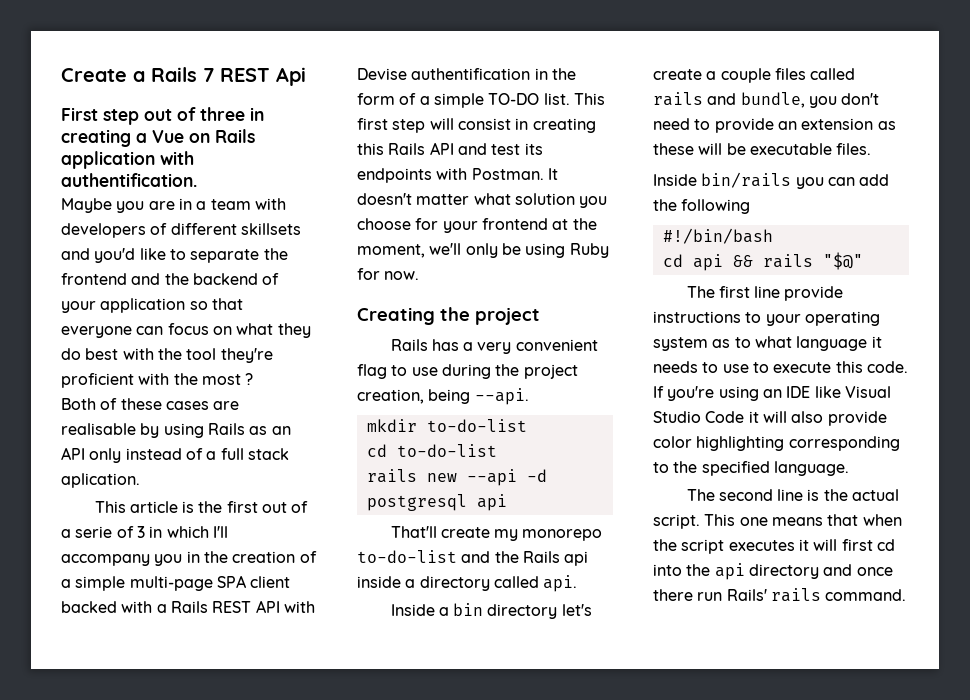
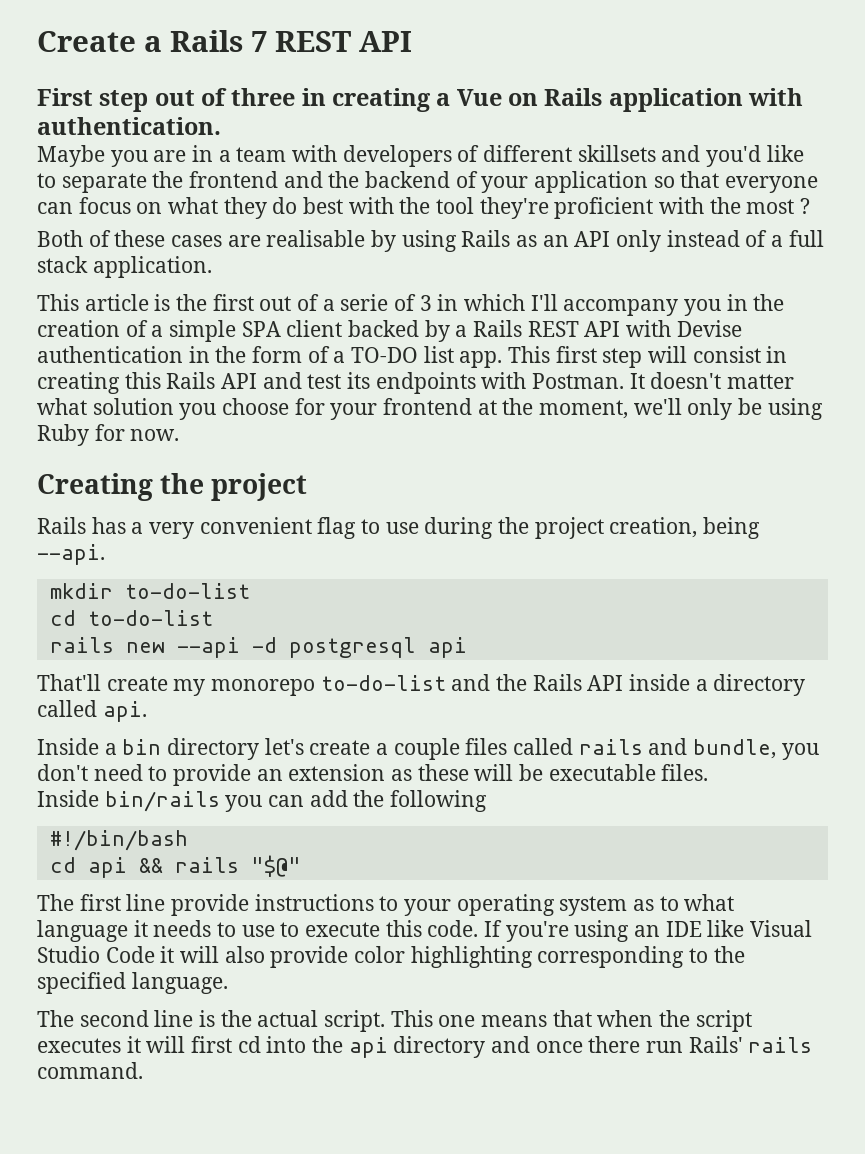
- Create a Rails 7 REST Api
+ Create a Rails 7 REST API
- First step out of three in creating a Vue on Rails application with authentification.
+ First step out of three in creating a Vue on Rails application with authentication.
- Both of these cases are realisable by using Rails as an API only instead of a full stack aplication.
+ Both of these cases are realisable by using Rails as an API only instead of a full stack application.
- This article is the first out of a serie of 3 in which I'll accompany you in the creation of a simple multi-page SPA client backed with a Rails REST API with Devise authentification in the form of a simple TO-DO list.
+ This article is the first out of a serie of 3 in which I'll accompany you in the creation of a simple SPA client backed by a Rails REST API with Devise authentication in the form of a TO-DO list app.
- That'll create my monorepo to-do-list and the Rails api inside a directory called api.
+ That'll create my monorepo to-do-list and the Rails API inside a directory called api.

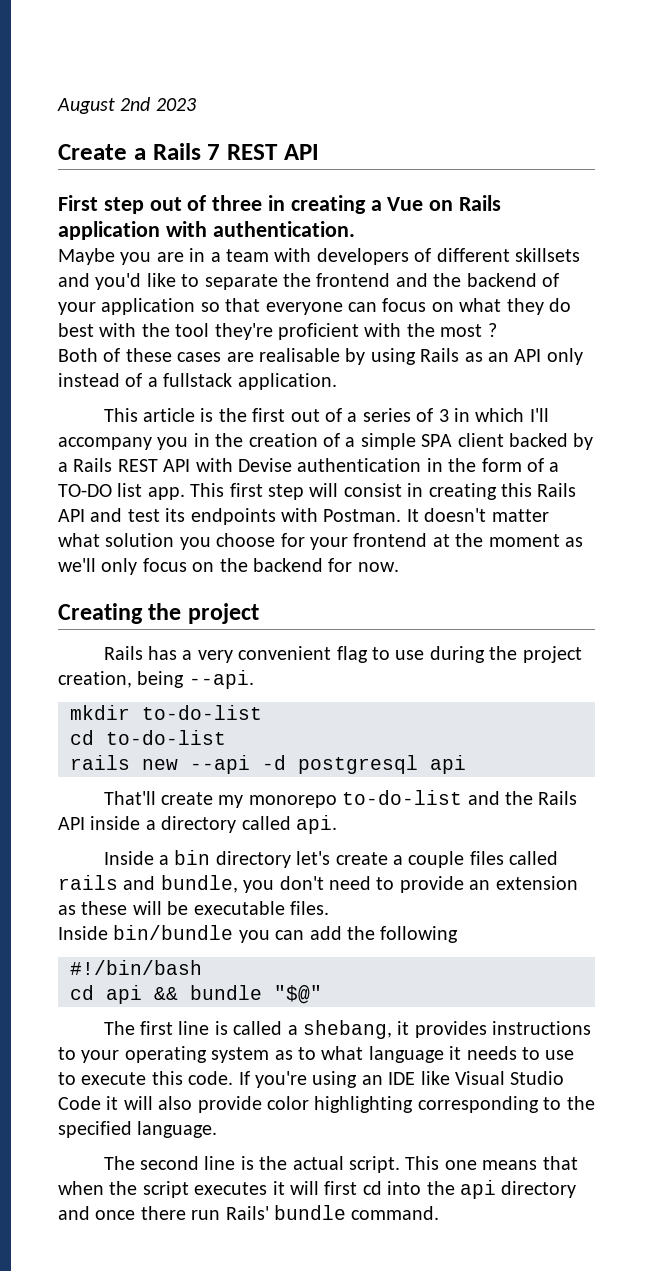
+ August 2nd 2023
- Both of these cases are realisable by using Rails as an API only instead of a full stack application.
+ Both of these cases are realisable by using Rails as an API only instead of a fullstack application.
- This article is the first out of a serie of 3 in which I'll accompany you in the creation of a simple SPA client backed by a Rails REST API with Devise authentication in the form of a TO-DO list app.
+ This article is the first out of a series of 3 in which I'll accompany you in the creation of a simple SPA client backed by a Rails REST API with Devise authentication in the form of a TO-DO list app.
- It doesn't matter what solution you choose for your frontend at the moment, we'll only be using Ruby for now.
+ It doesn't matter what solution you choose for your frontend at the moment as we'll only focus on the backend for now.
- Inside bin/rails you can add the following
+ Inside bin/bundle you can add the following
- cd api && rails "$@"
+ cd api && bundle "$@"
- The first line provide instructions to your operating system as to what language it needs to use to execute this code.
+ The first line is called a shebang, it provides instructions to your operating system as to what language it needs to use to execute this code.
- This one means that when the script executes it will first cd into the api directory and once there run Rails' rails command.
+ This one means that when the script executes it will first cd into the api directory and once there run Rails' bundle command.

